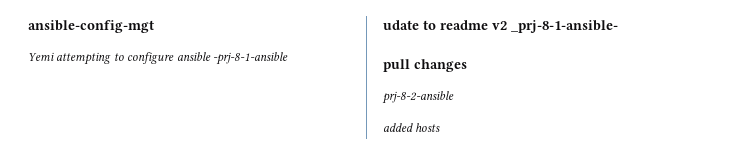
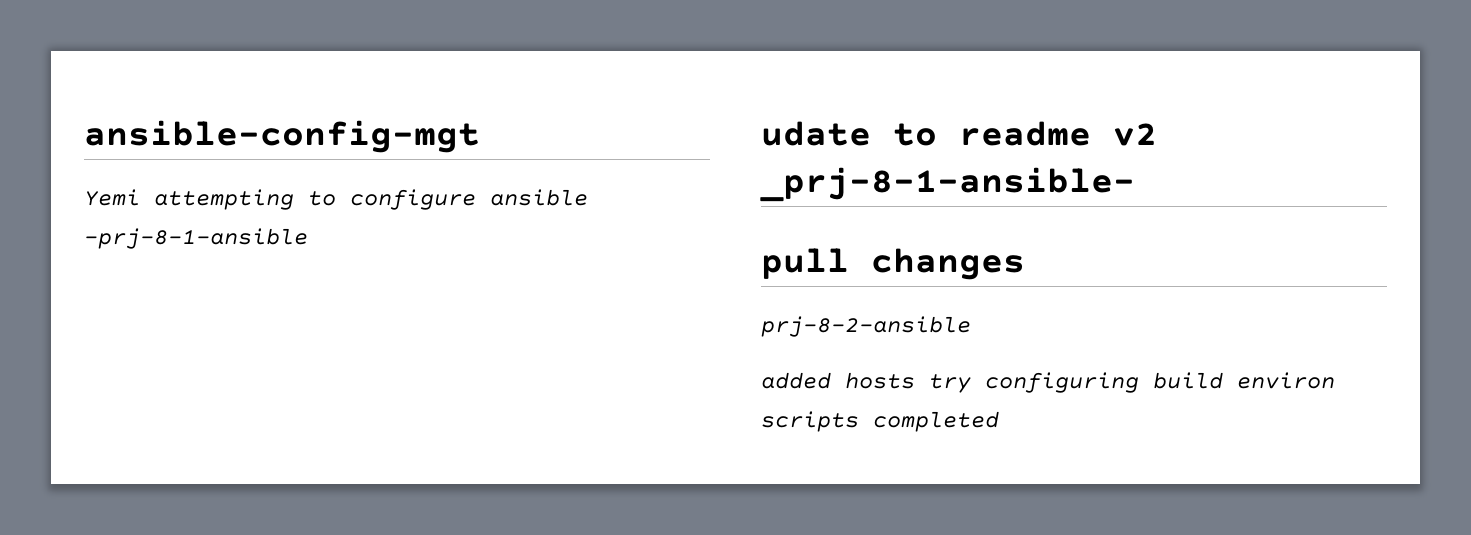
- added hosts
+ added hosts try configuring build environ scripts completed

